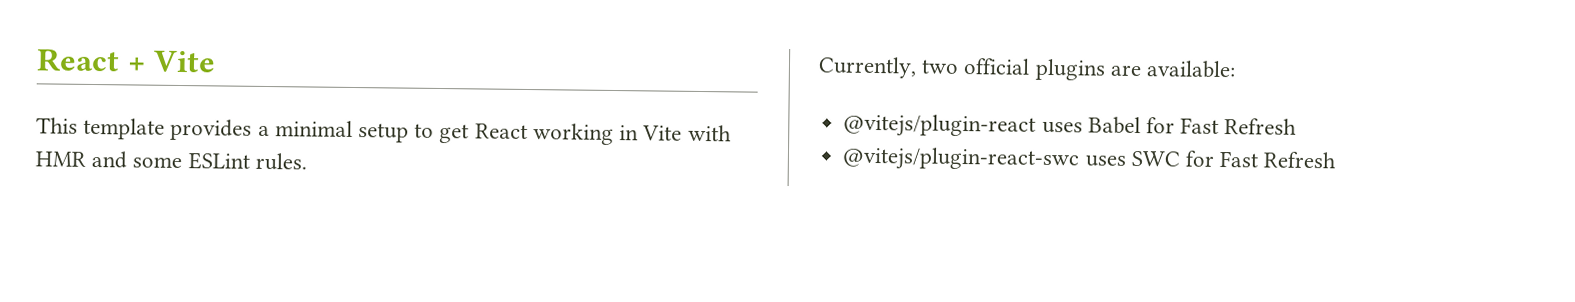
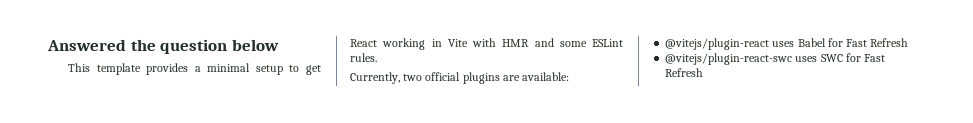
- React + Vite
+ Answered the question below

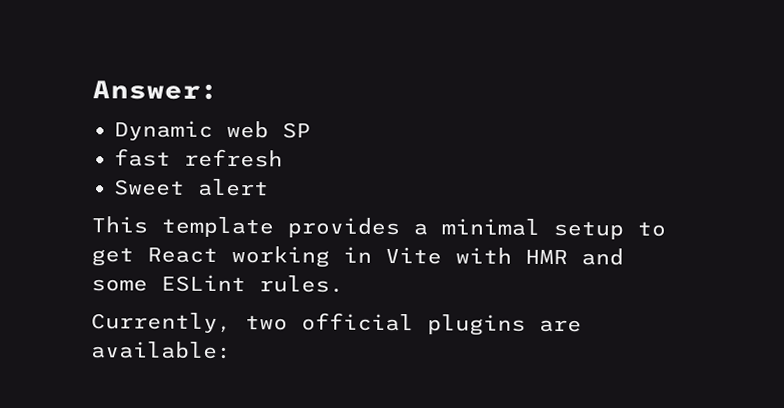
- Answered the question below
+ Answer:
+ Dynamic web SP
+ fast refresh
+ Sweet alert
- @vitejs/plugin-react uses Babel for Fast Refresh
- @vitejs/plugin-react-swc uses SWC for Fast Refresh

